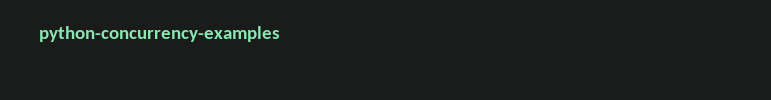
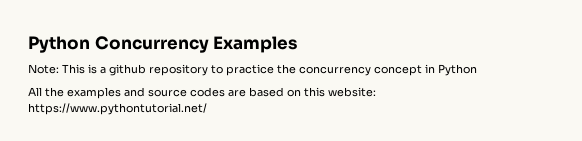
- python-concurrency-examples
+ Python Concurrency Examples
+ Note: This is a github repository to practice the concurrency concept in Python
+ All the examples and source codes are based on this website: https://www.pythontutorial.net/

